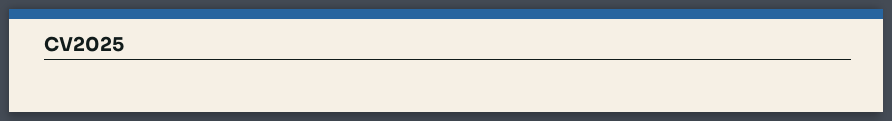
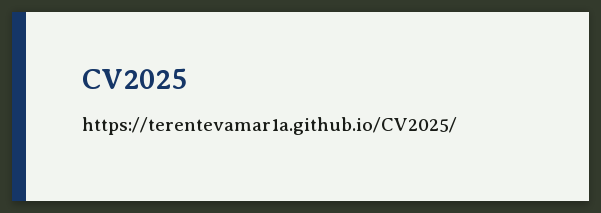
+ https://terentevamar1a.github.io/CV2025/

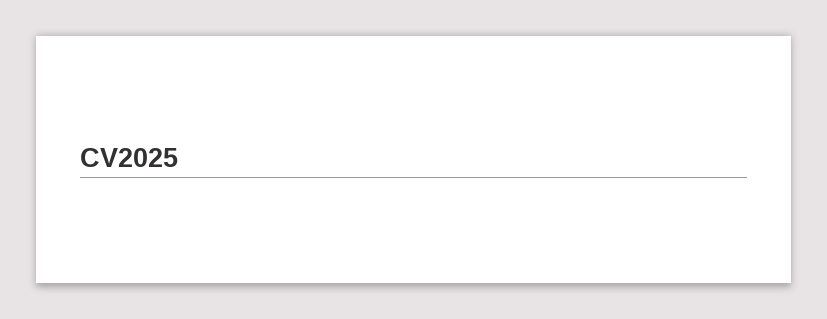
- https://terentevamar1a.github.io/CV2025/

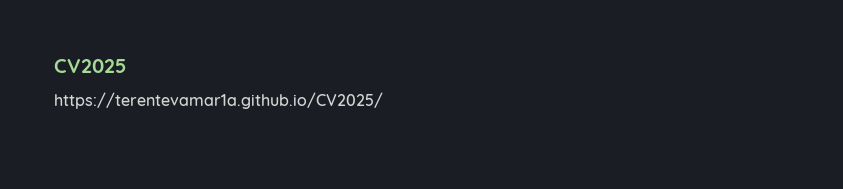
+ https://terentevamar1a.github.io/CV2025/

